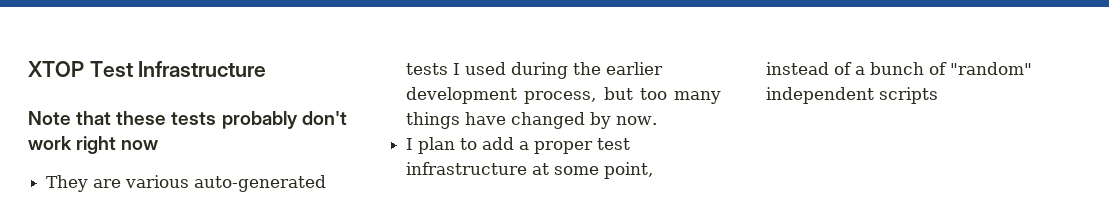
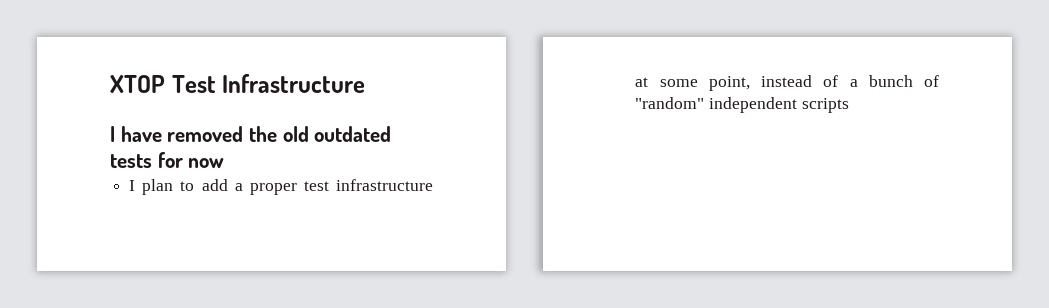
- Note that these tests probably don't work right now
- They are various auto-generated tests I used during the earlier development process, but too many things have changed by now.
+ I have removed the old outdated tests for now

